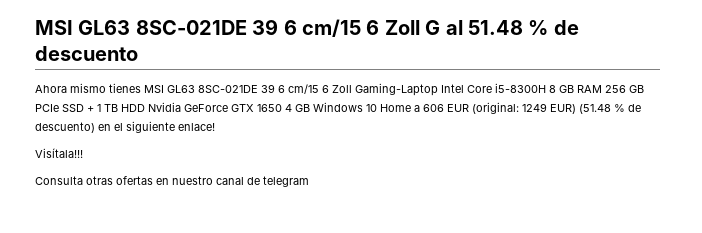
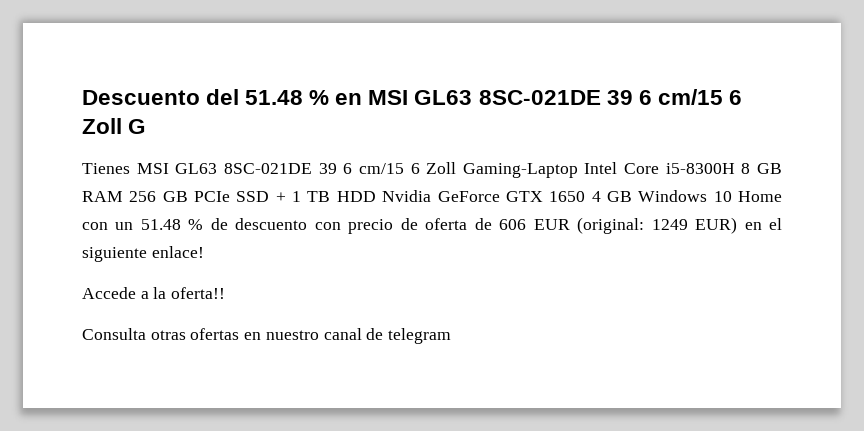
- MSI GL63 8SC-021DE 39 6 cm/15 6 Zoll G al 51.48 % de descuento
- Ahora mismo tienes MSI GL63 8SC-021DE 39 6 cm/15 6 Zoll Gaming-Laptop Intel Core i5-8300H 8 GB RAM 256 GB PCIe SSD + 1 TB HDD Nvidia GeForce GTX 1650 4 GB Windows 10 Home a 606 EUR (original: 1249 EUR) (51.48 % de descuento) en el siguiente enlace!
+ Descuento del 51.48 % en MSI GL63 8SC-021DE 39 6 cm/15 6 Zoll G
+ Tienes MSI GL63 8SC-021DE 39 6 cm/15 6 Zoll Gaming-Laptop Intel Core i5-8300H 8 GB RAM 256 GB PCIe SSD + 1 TB HDD Nvidia GeForce GTX 1650 4 GB Windows 10 Home con un 51.48 % de descuento con precio de oferta de 606 EUR (original: 1249 EUR) en el siguiente enlace!
- Visítala!!!
+ Accede a la oferta!!

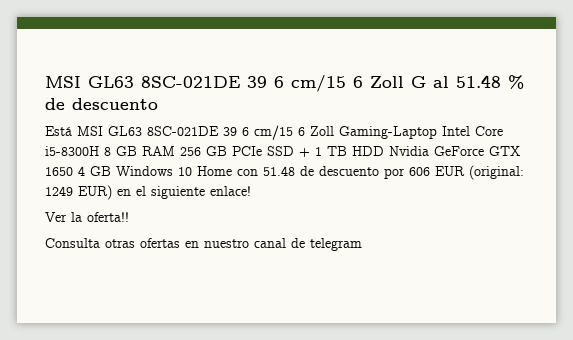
- Descuento del 51.48 % en MSI GL63 8SC-021DE 39 6 cm/15 6 Zoll G
- Tienes MSI GL63 8SC-021DE 39 6 cm/15 6 Zoll Gaming-Laptop Intel Core i5-8300H 8 GB RAM 256 GB PCIe SSD + 1 TB HDD Nvidia GeForce GTX 1650 4 GB Windows 10 Home con un 51.48 % de descuento con precio de oferta de 606 EUR (original: 1249 EUR) en el siguiente enlace!
+ MSI GL63 8SC-021DE 39 6 cm/15 6 Zoll G al 51.48 % de descuento
+ Está MSI GL63 8SC-021DE 39 6 cm/15 6 Zoll Gaming-Laptop Intel Core i5-8300H 8 GB RAM 256 GB PCIe SSD + 1 TB HDD Nvidia GeForce GTX 1650 4 GB Windows 10 Home con 51.48 de descuento por 606 EUR (original: 1249 EUR) en el siguiente enlace!
- Accede a la oferta!!
+ Ver la oferta!!

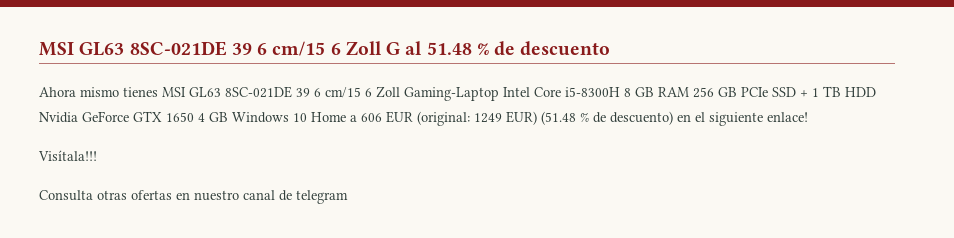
- Está MSI GL63 8SC-021DE 39 6 cm/15 6 Zoll Gaming-Laptop Intel Core i5-8300H 8 GB RAM 256 GB PCIe SSD + 1 TB HDD Nvidia GeForce GTX 1650 4 GB Windows 10 Home con 51.48 de descuento por 606 EUR (original: 1249 EUR) en el siguiente enlace!
+ Ahora mismo tienes MSI GL63 8SC-021DE 39 6 cm/15 6 Zoll Gaming-Laptop Intel Core i5-8300H 8 GB RAM 256 GB PCIe SSD + 1 TB HDD Nvidia GeForce GTX 1650 4 GB Windows 10 Home a 606 EUR (original: 1249 EUR) (51.48 % de descuento) en el siguiente enlace!
- Ver la oferta!!
+ Visítala!!!

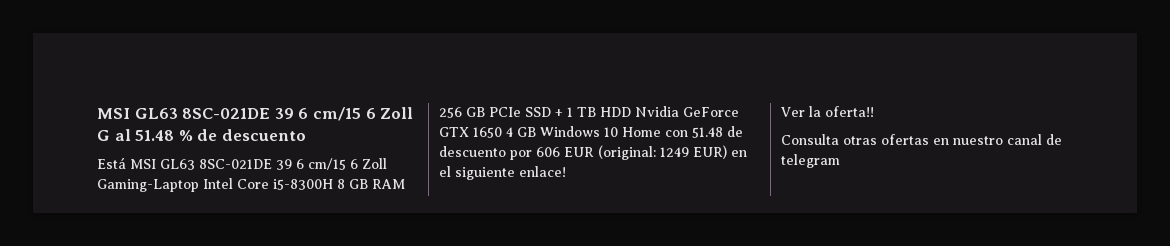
- Ahora mismo tienes MSI GL63 8SC-021DE 39 6 cm/15 6 Zoll Gaming-Laptop Intel Core i5-8300H 8 GB RAM 256 GB PCIe SSD + 1 TB HDD Nvidia GeForce GTX 1650 4 GB Windows 10 Home a 606 EUR (original: 1249 EUR) (51.48 % de descuento) en el siguiente enlace!
+ Está MSI GL63 8SC-021DE 39 6 cm/15 6 Zoll Gaming-Laptop Intel Core i5-8300H 8 GB RAM 256 GB PCIe SSD + 1 TB HDD Nvidia GeForce GTX 1650 4 GB Windows 10 Home con 51.48 de descuento por 606 EUR (original: 1249 EUR) en el siguiente enlace!
- Visítala!!!
+ Ver la oferta!!

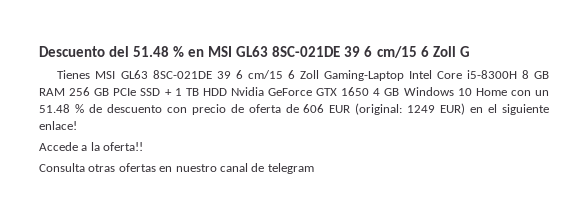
- MSI GL63 8SC-021DE 39 6 cm/15 6 Zoll G al 51.48 % de descuento
- Está MSI GL63 8SC-021DE 39 6 cm/15 6 Zoll Gaming-Laptop Intel Core i5-8300H 8 GB RAM 256 GB PCIe SSD + 1 TB HDD Nvidia GeForce GTX 1650 4 GB Windows 10 Home con 51.48 de descuento por 606 EUR (original: 1249 EUR) en el siguiente enlace!
+ Descuento del 51.48 % en MSI GL63 8SC-021DE 39 6 cm/15 6 Zoll G
+ Tienes MSI GL63 8SC-021DE 39 6 cm/15 6 Zoll Gaming-Laptop Intel Core i5-8300H 8 GB RAM 256 GB PCIe SSD + 1 TB HDD Nvidia GeForce GTX 1650 4 GB Windows 10 Home con un 51.48 % de descuento con precio de oferta de 606 EUR (original: 1249 EUR) en el siguiente enlace!
- Ver la oferta!!
+ Accede a la oferta!!

